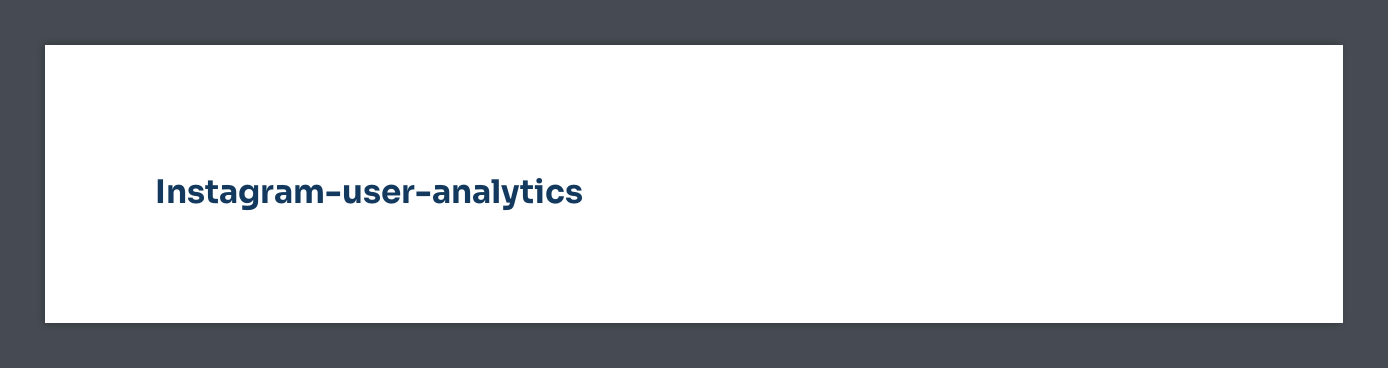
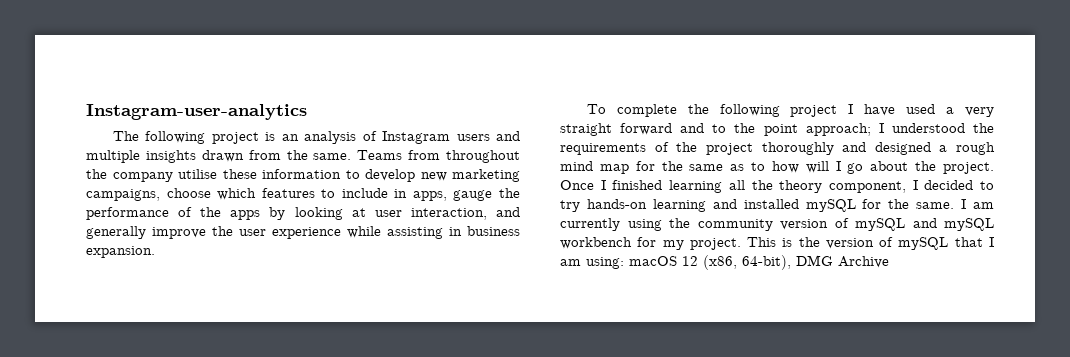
+ The following project is an analysis of Instagram users and multiple insights drawn from the same. Teams from throughout the company utilise these information to develop new marketing campaigns, choose which features to include in apps, gauge the performance of the apps by looking at user interaction, and generally improve the user experience while assisting in business expansion.
+ To complete the following project I have used a very straight forward and to the point approach; I understood the requirements of the project thoroughly and designed a rough mind map for the same as to how will I go about the project. Once I finished learning all the theory component, I decided to try hands-on learning and installed mySQL for the same. I am currently using the community version of mySQL and mySQL workbench for my project. This is the version of mySQL that I am using: macOS 12 (x86, 64-bit), DMG Archive

